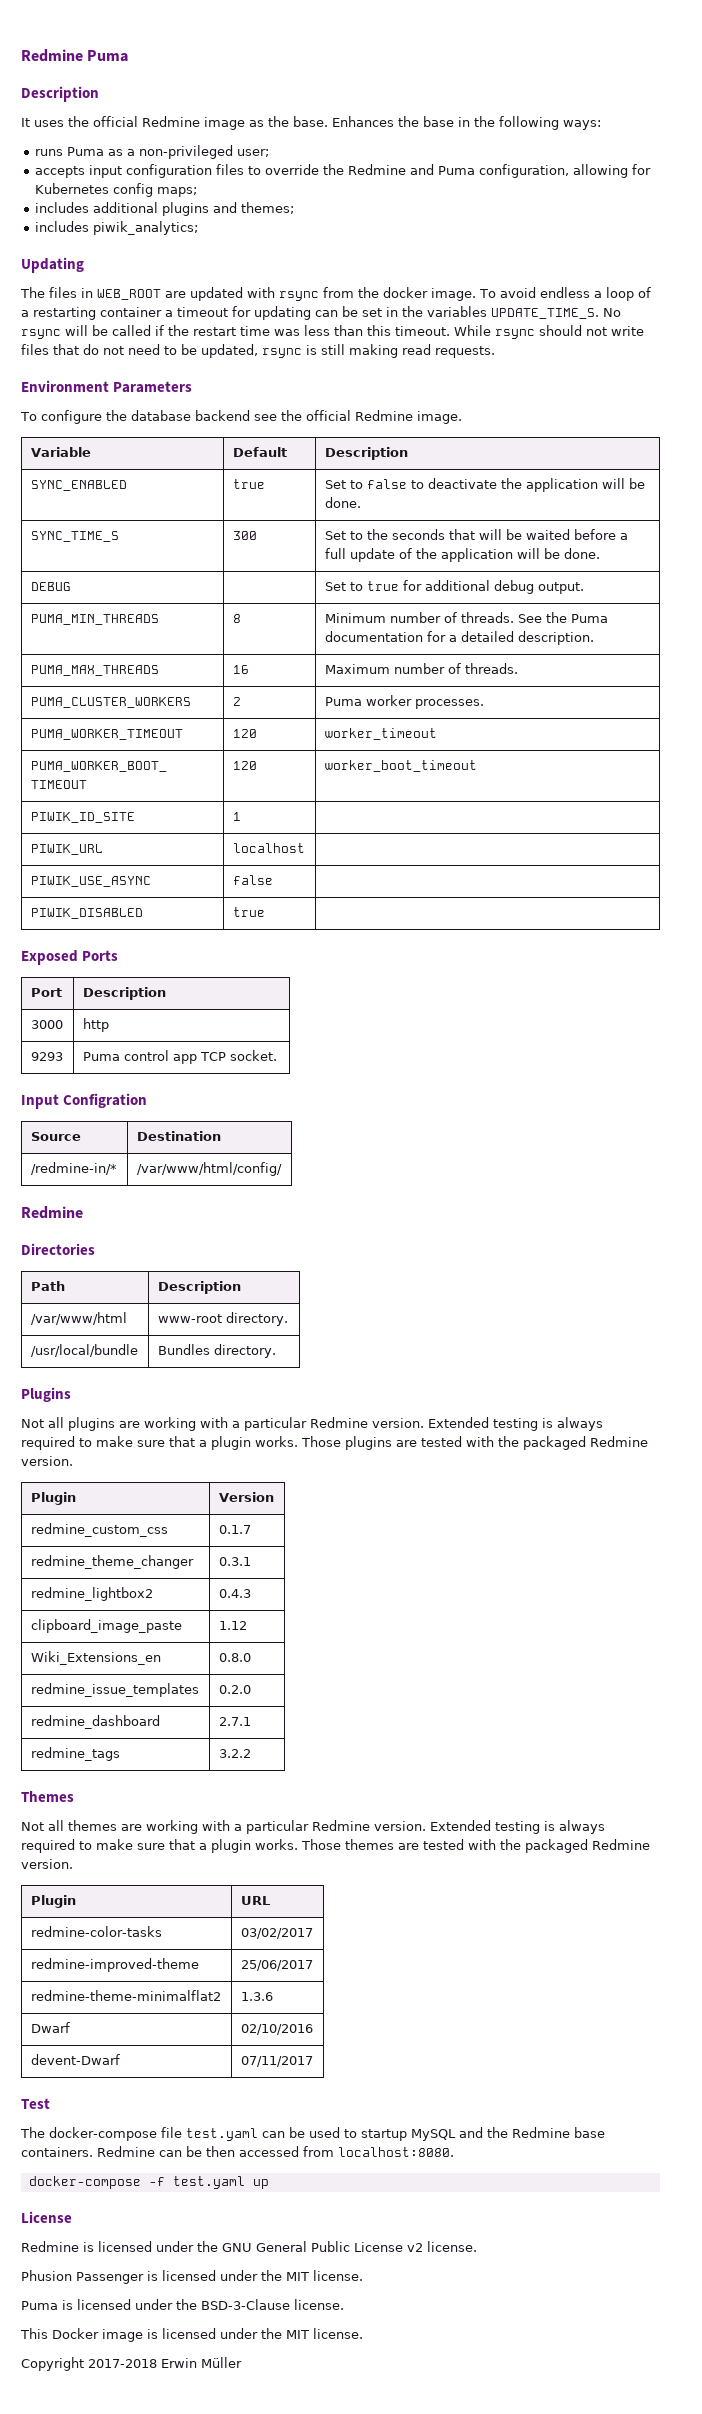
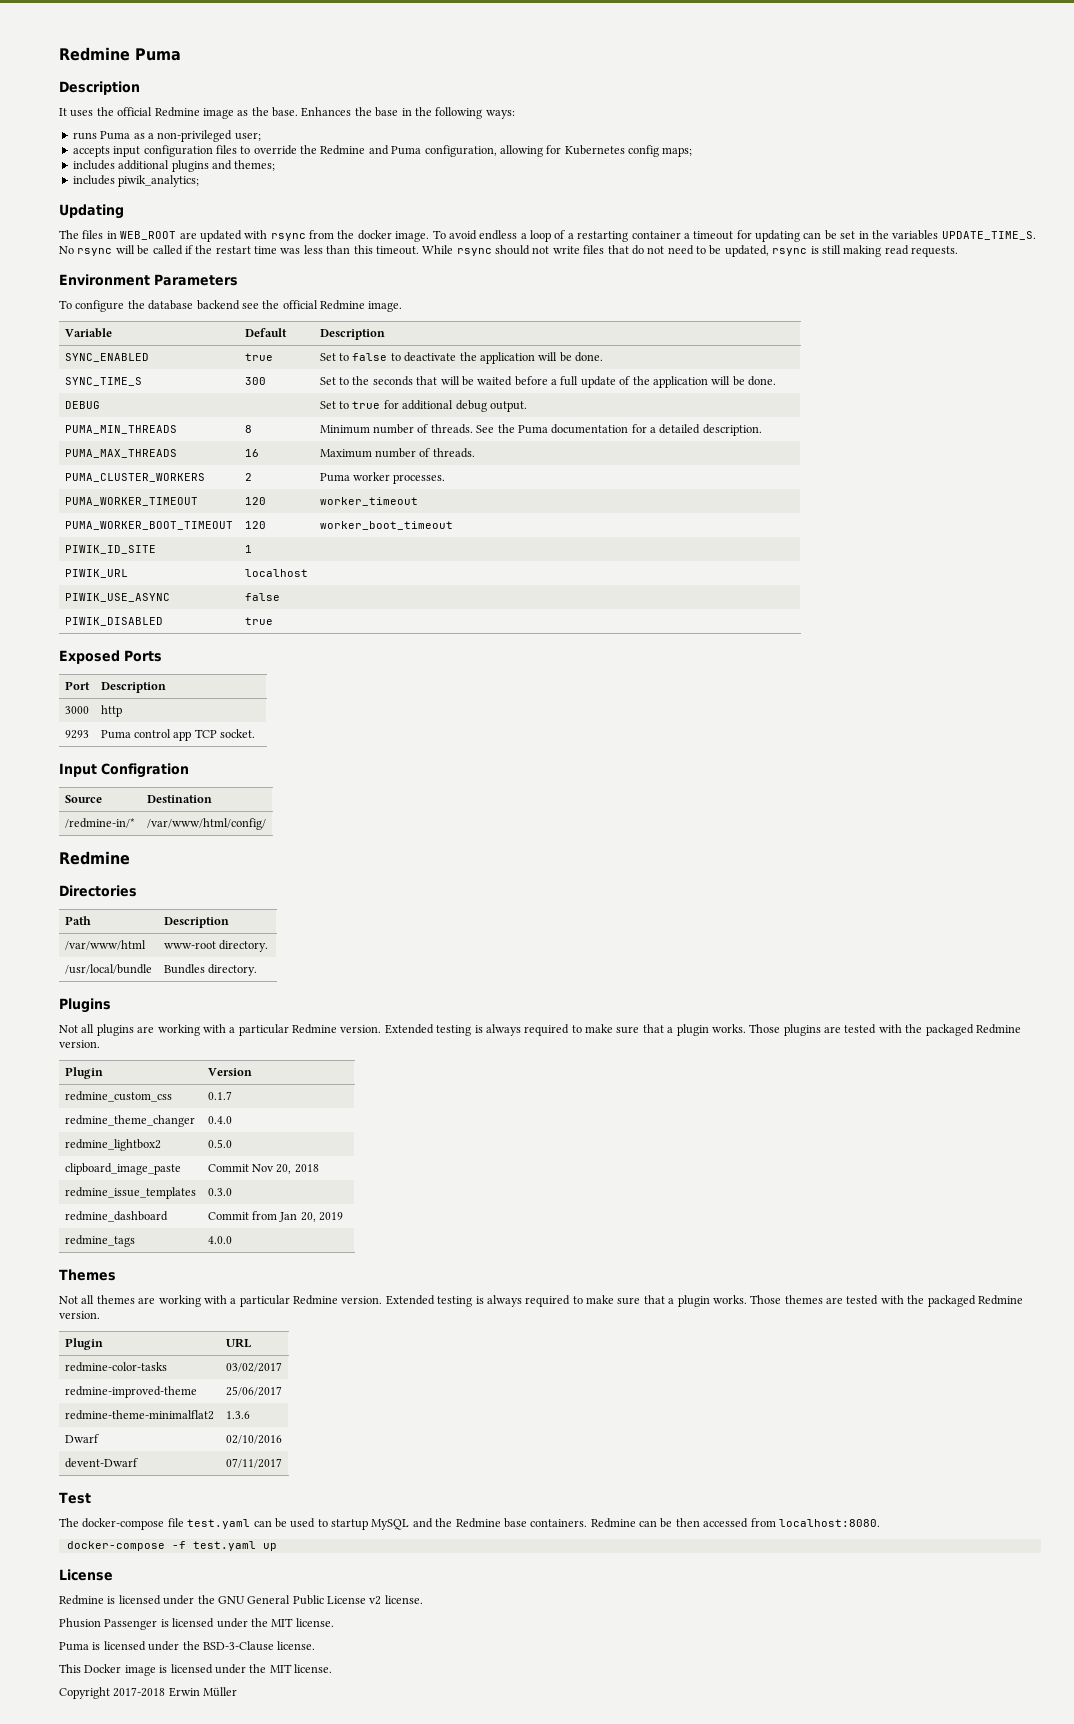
- redmine_theme_changer | 0.3.1
+ redmine_theme_changer | 0.4.0
- redmine_lightbox2 | 0.4.3
+ redmine_lightbox2 | 0.5.0
- clipboard_image_paste | 1.12
- Wiki_Extensions_en | 0.8.0
+ clipboard_image_paste | Commit Nov 20, 2018
- redmine_issue_templates | 0.2.0
+ redmine_issue_templates | 0.3.0
- redmine_dashboard | 2.7.1
+ redmine_dashboard | Commit from Jan 20, 2019
- redmine_tags | 3.2.2
+ redmine_tags | 4.0.0

